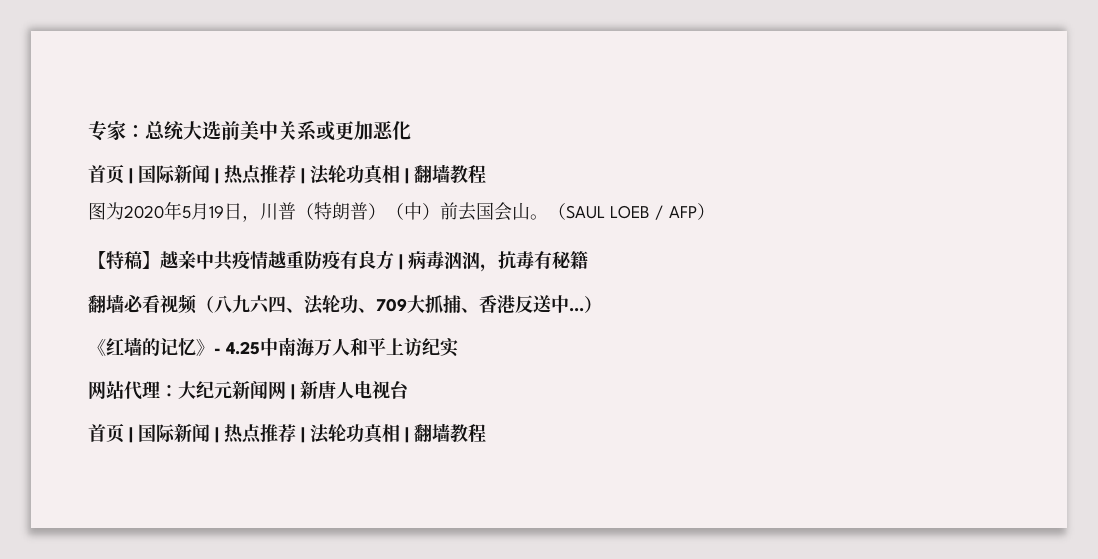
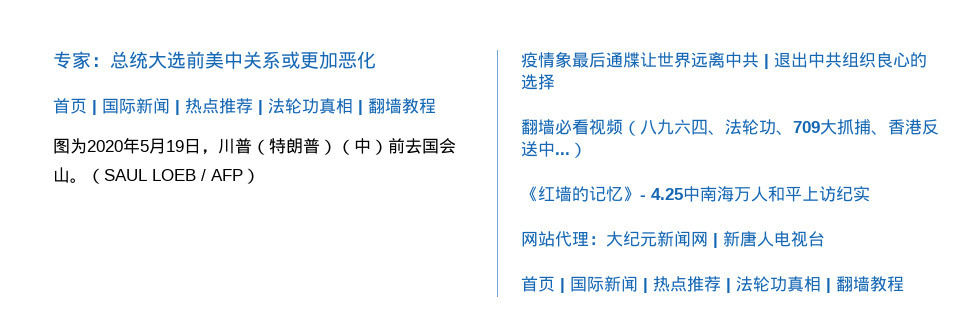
- 【特稿】越亲中共疫情越重防疫有良方 | 病毒汹汹，抗毒有秘籍
+ 疫情象最后通牒让世界远离中共 | 退出中共组织良心的选择

